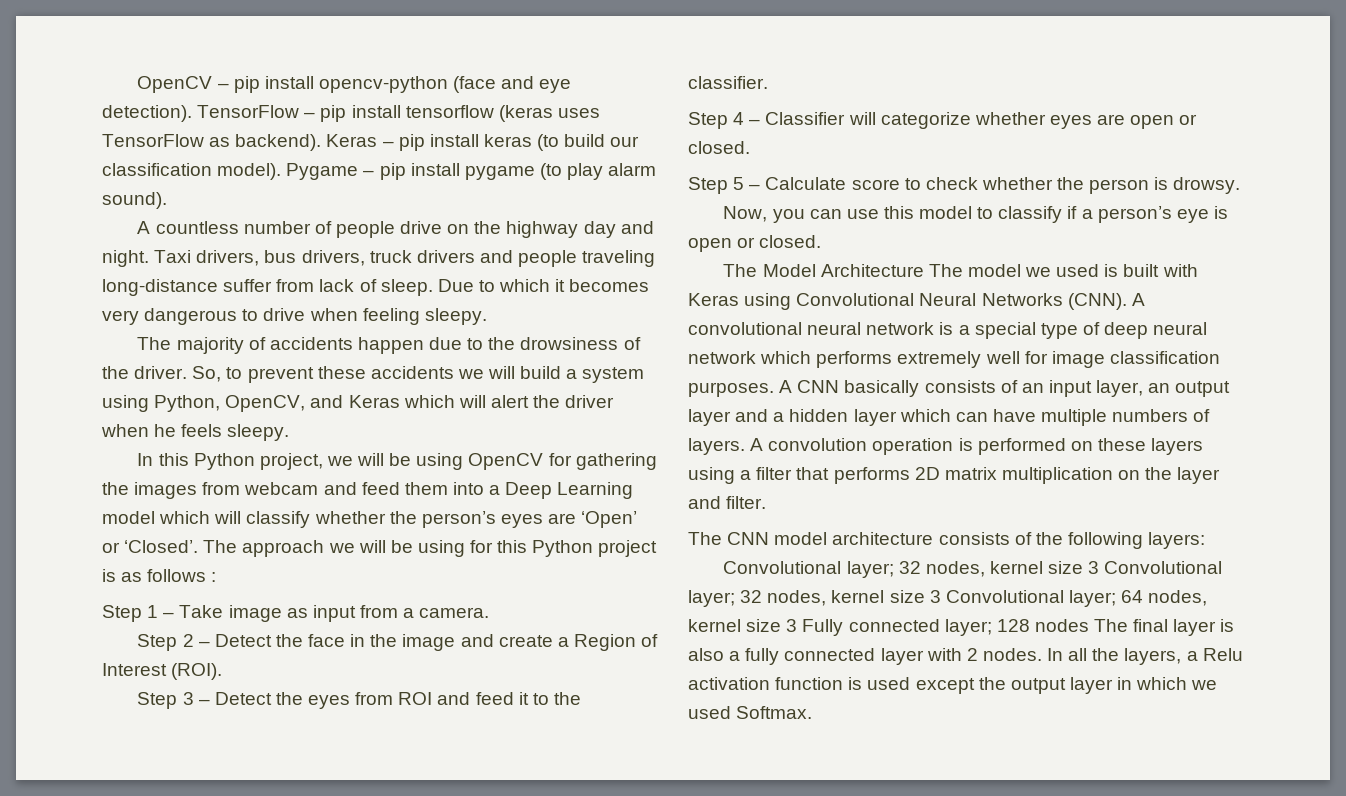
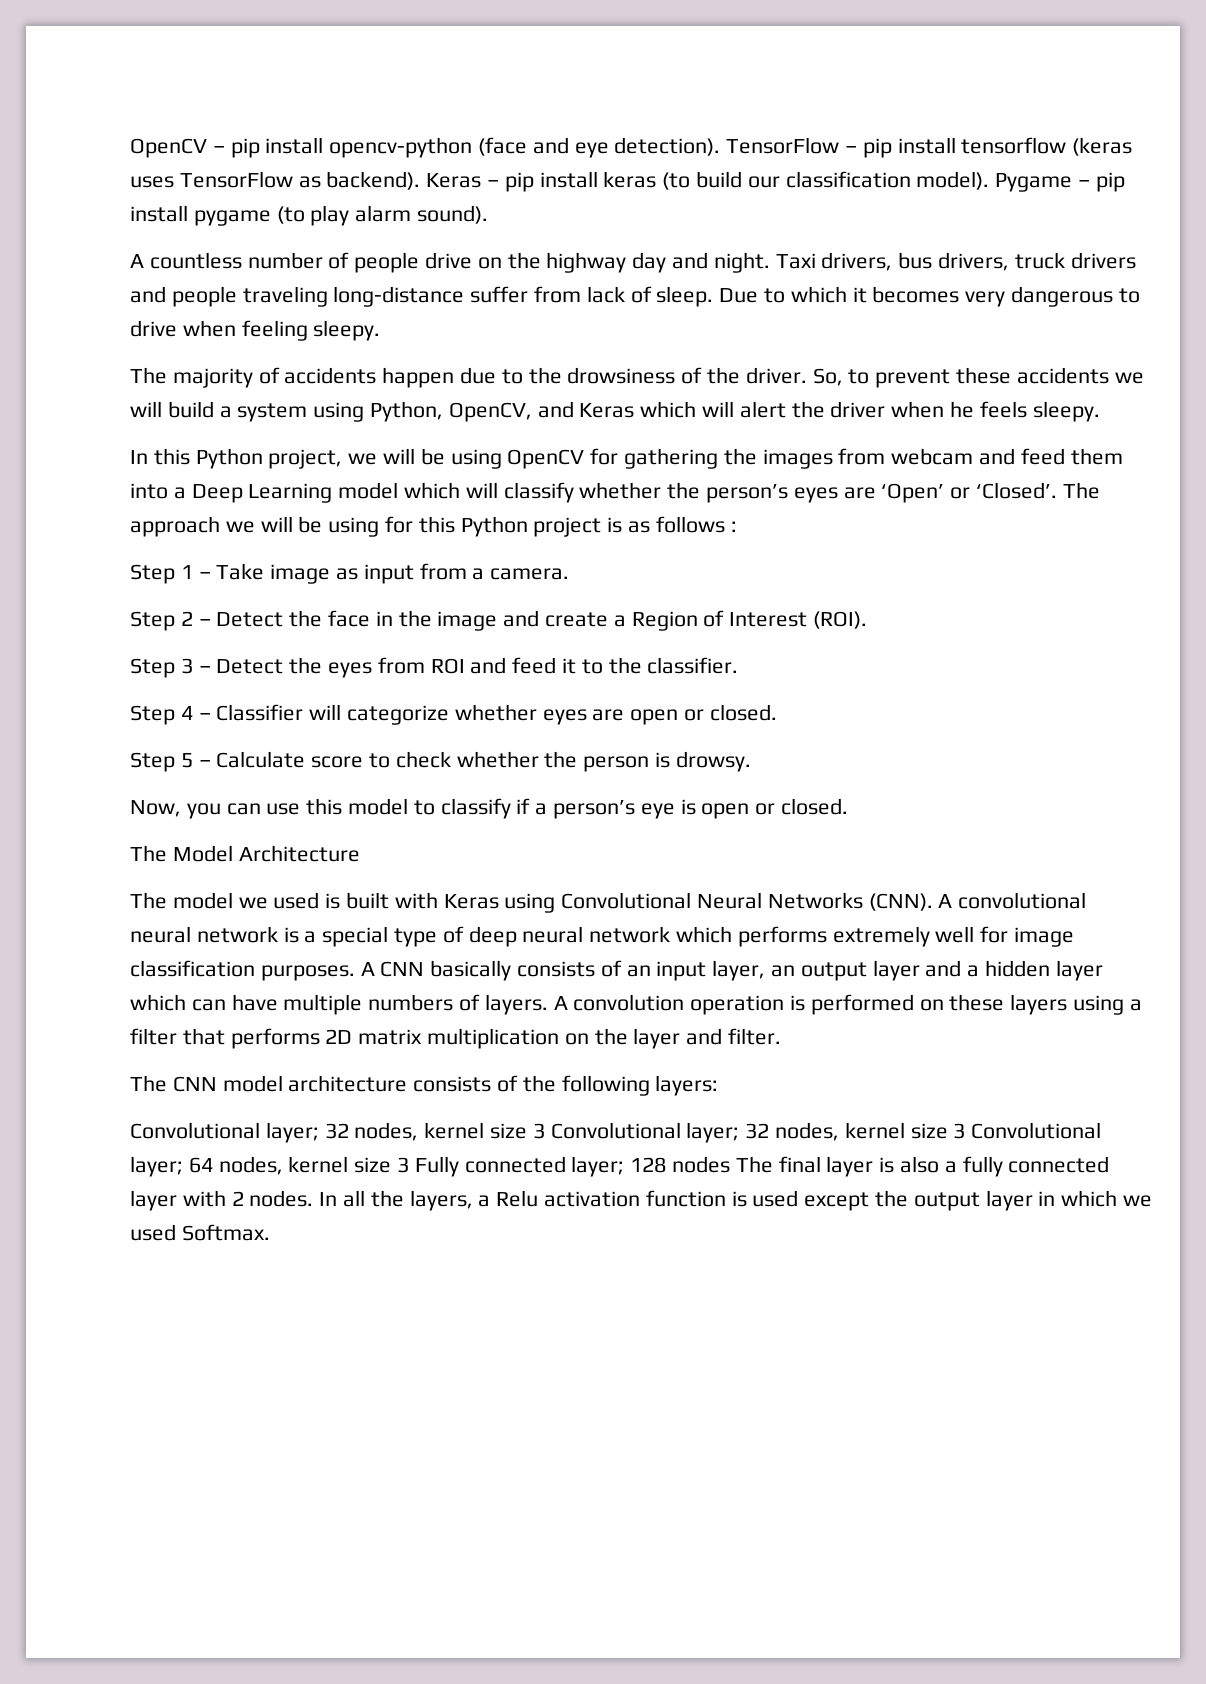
- The Model Architecture The model we used is built with Keras using Convolutional Neural Networks (CNN).
+ The Model Architecture
+ The model we used is built with Keras using Convolutional Neural Networks (CNN).

